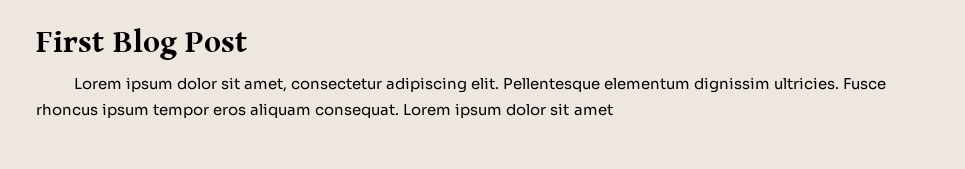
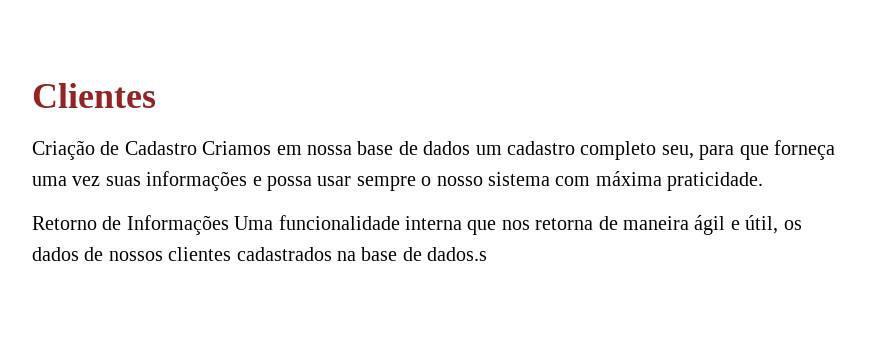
- First Blog Post
- Lorem ipsum dolor sit amet, consectetur adipiscing elit. Pellentesque elementum dignissim ultricies. Fusce rhoncus ipsum tempor eros aliquam consequat. Lorem ipsum dolor sit amet
+ Clientes
+ Criação de Cadastro Criamos em nossa base de dados um cadastro completo seu, para que forneça uma vez suas informações e possa usar sempre o nosso sistema com máxima praticidade.
+ Retorno de Informações Uma funcionalidade interna que nos retorna de maneira ágil e útil, os dados de nossos clientes cadastrados na base de dados.s

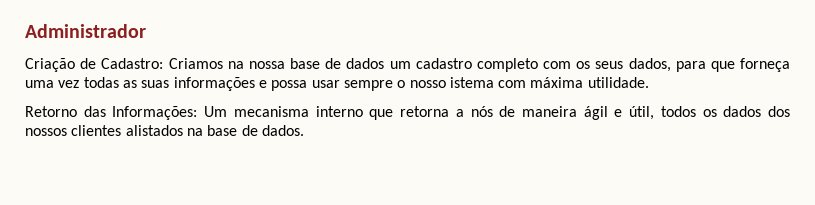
- Clientes
+ Administrador
- Criação de Cadastro Criamos em nossa base de dados um cadastro completo seu, para que forneça uma vez suas informações e possa usar sempre o nosso sistema com máxima praticidade.
+ Criação de Cadastro: Criamos na nossa base de dados um cadastro completo com os seus dados, para que forneça uma vez todas as suas informações e possa usar sempre o nosso istema com máxima utilidade.
- Retorno de Informações Uma funcionalidade interna que nos retorna de maneira ágil e útil, os dados de nossos clientes cadastrados na base de dados.s
+ Retorno das Informações: Um mecanisma interno que retorna a nós de maneira ágil e útil, todos os dados dos nossos clientes alistados na base de dados.

